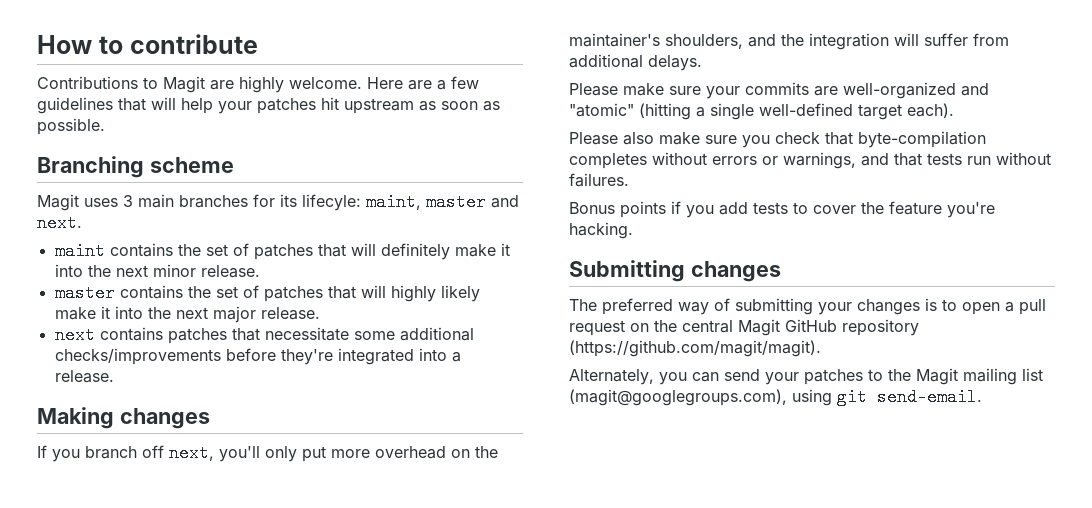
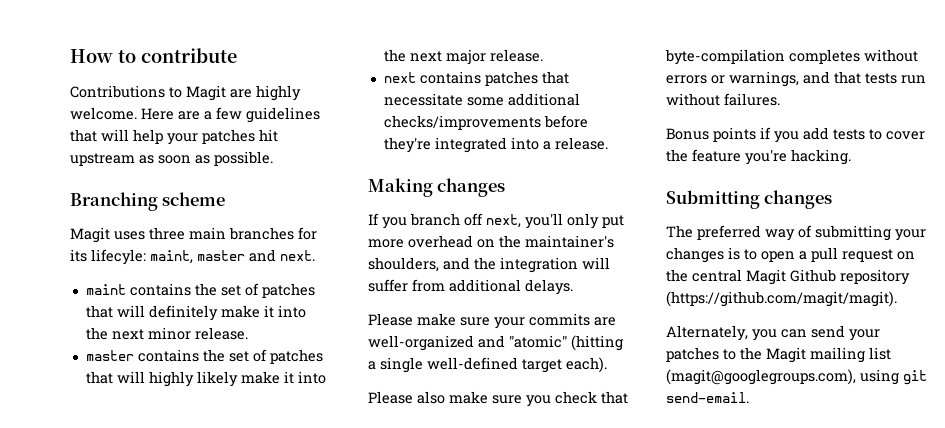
- Magit uses 3 main branches for its lifecyle: maint, master and next.
+ Magit uses three main branches for its lifecyle: maint, master and next.
- The preferred way of submitting your changes is to open a pull request on the central Magit GitHub repository (https://github.com/magit/magit).
+ The preferred way of submitting your changes is to open a pull request on the central Magit Github repository (https://github.com/magit/magit).

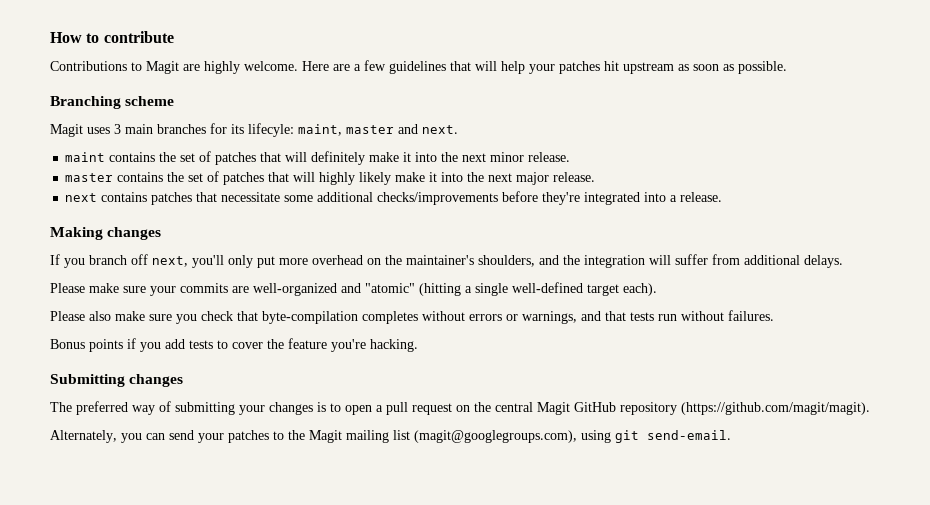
- Magit uses three main branches for its lifecyle: maint, master and next.
+ Magit uses 3 main branches for its lifecyle: maint, master and next.
- The preferred way of submitting your changes is to open a pull request on the central Magit Github repository (https://github.com/magit/magit).
+ The preferred way of submitting your changes is to open a pull request on the central Magit GitHub repository (https://github.com/magit/magit).

